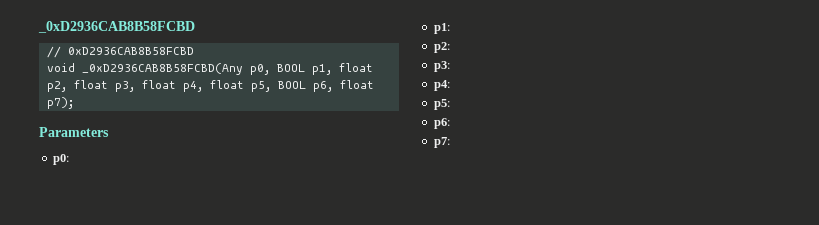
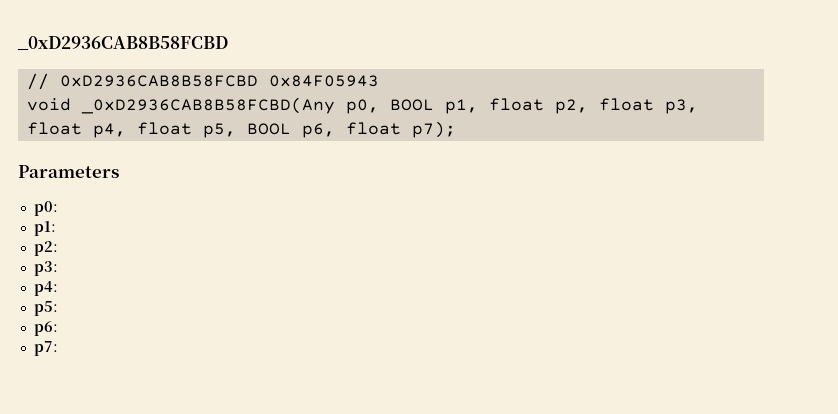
- // 0xD2936CAB8B58FCBD
+ // 0xD2936CAB8B58FCBD 0x84F05943

